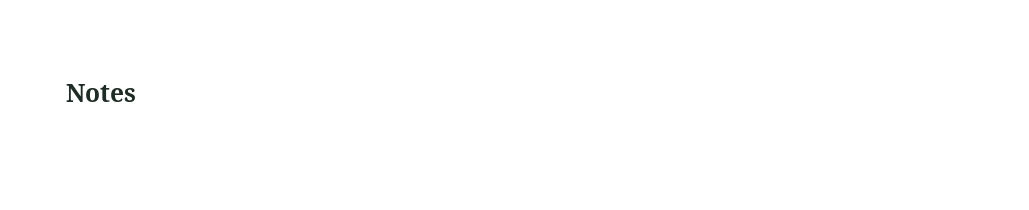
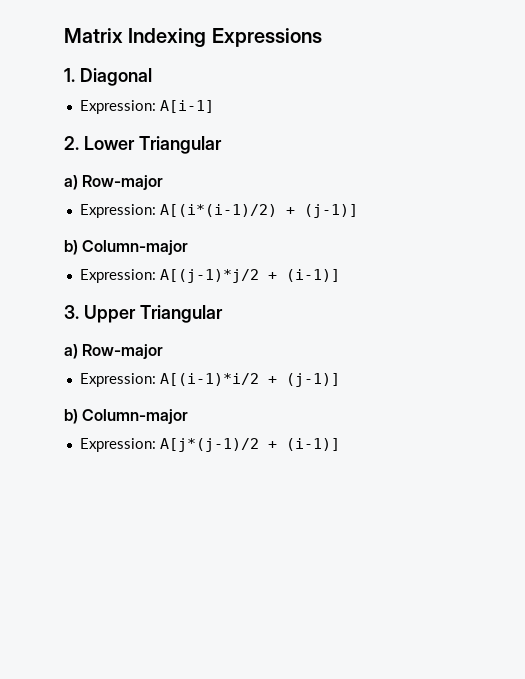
- Notes
+ Matrix Indexing Expressions
+ 1. Diagonal
+ Expression: A[i-1]
+ 2. Lower Triangular
+ a) Row-major
+ Expression: A[(i*(i-1)/2) + (j-1)]
+ b) Column-major
+ Expression: A[(j-1)*j/2 + (i-1)]
+ 3. Upper Triangular
+ a) Row-major
+ Expression: A[(i-1)*i/2 + (j-1)]
+ b) Column-major
+ Expression: A[j*(j-1)/2 + (i-1)]

